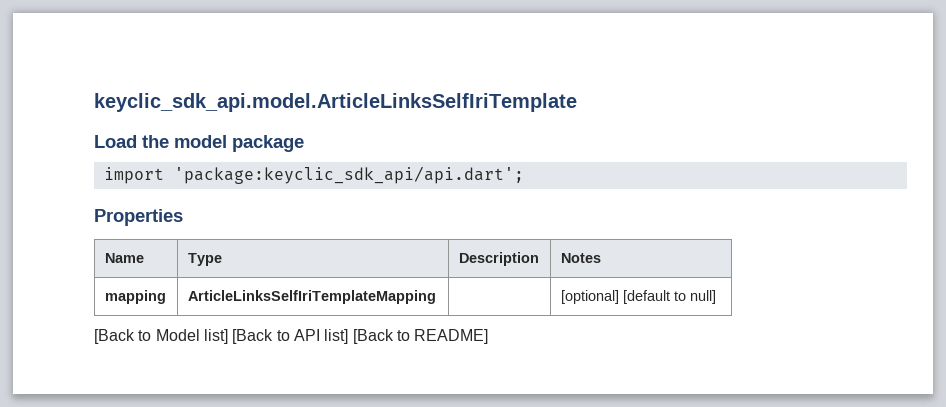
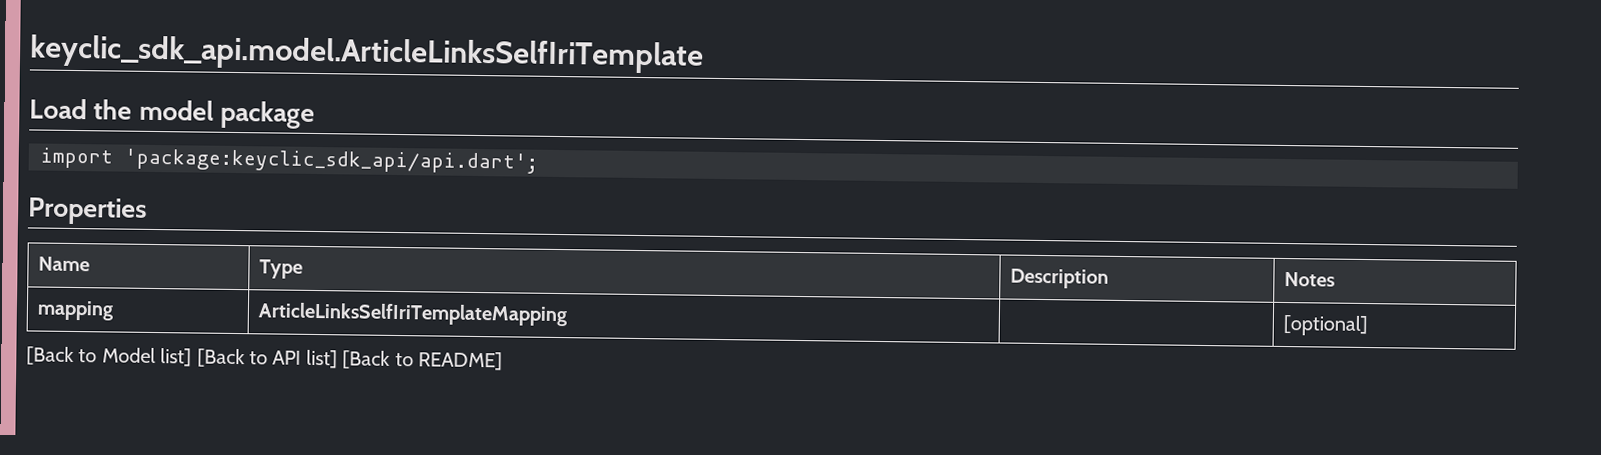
- mapping | ArticleLinksSelfIriTemplateMapping | | [optional] [default to null]
+ mapping | ArticleLinksSelfIriTemplateMapping | | [optional]

